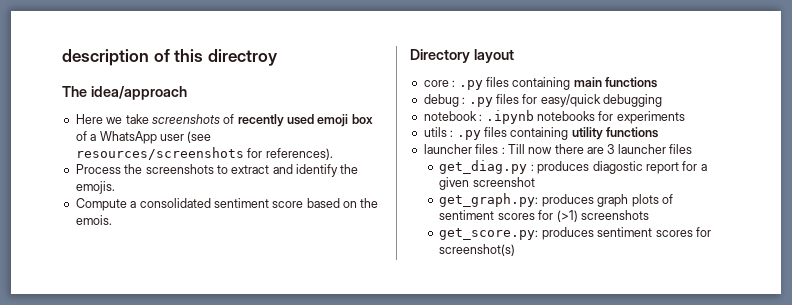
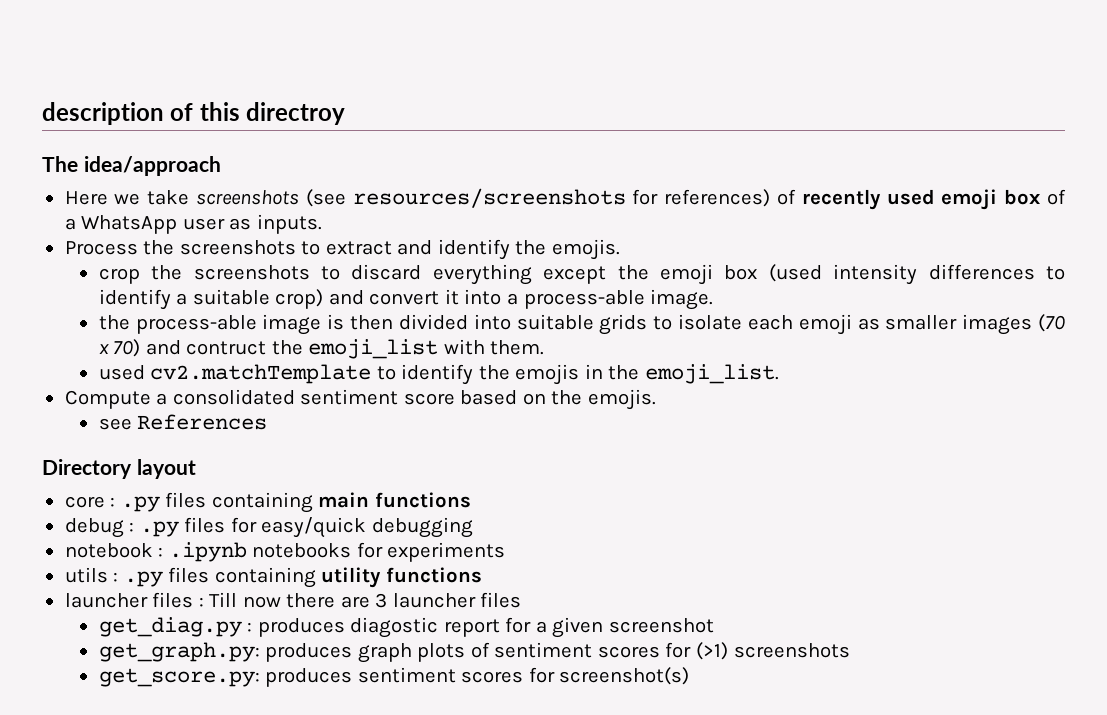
- Here we take screenshots of recently used emoji box of a WhatsApp user (see resources/screenshots for references).
+ Here we take screenshots (see resources/screenshots for references) of recently used emoji box of a WhatsApp user as inputs.
+ crop the screenshots to discard everything except the emoji box (used intensity differences to identify a suitable crop) and convert it into a process-able image.
+ the process-able image is then divided into suitable grids to isolate each emoji as smaller images (70 x 70) and contruct the emoji_list with them.
+ used cv2.matchTemplate to identify the emojis in the emoji_list.
- Compute a consolidated sentiment score based on the emois.
+ Compute a consolidated sentiment score based on the emojis.
+ see References

